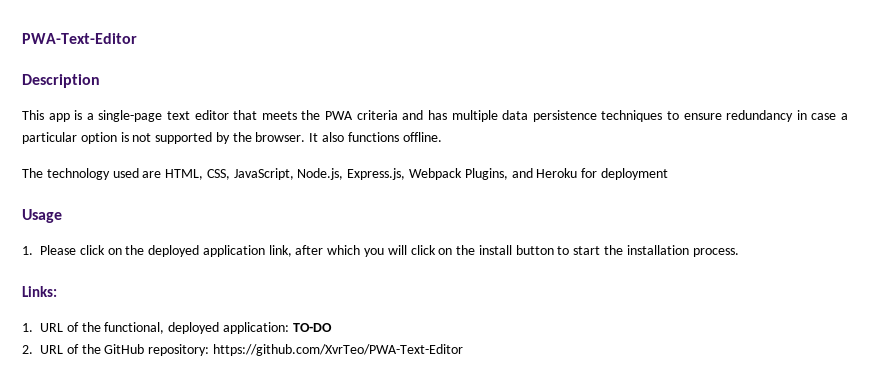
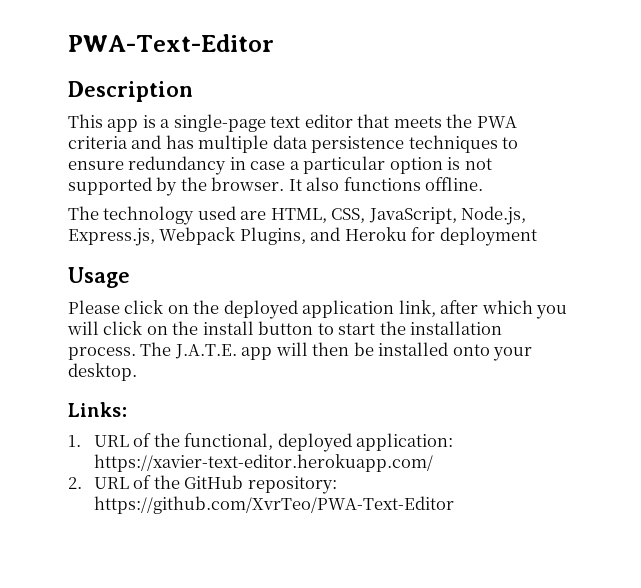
- 1. Please click on the deployed application link, after which you will click on the install button to start the installation process.
+ Please click on the deployed application link, after which you will click on the install button to start the installation process. The J.A.T.E. app will then be installed onto your desktop.
- 1. URL of the functional, deployed application: TO-DO
+ 1. URL of the functional, deployed application: https://xavier-text-editor.herokuapp.com/

